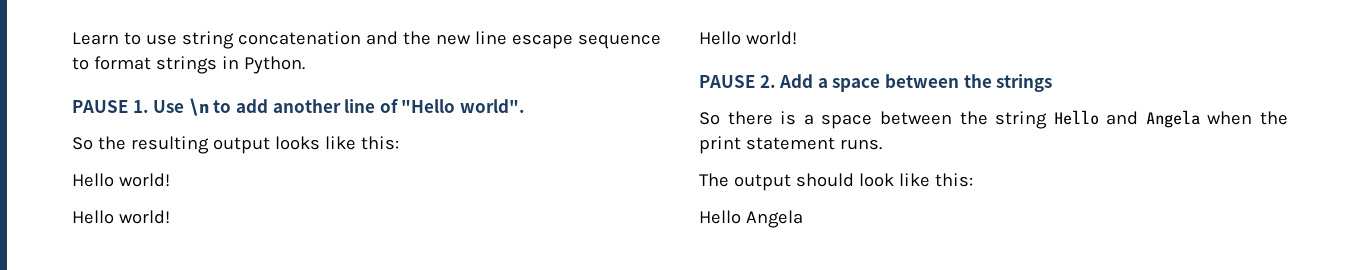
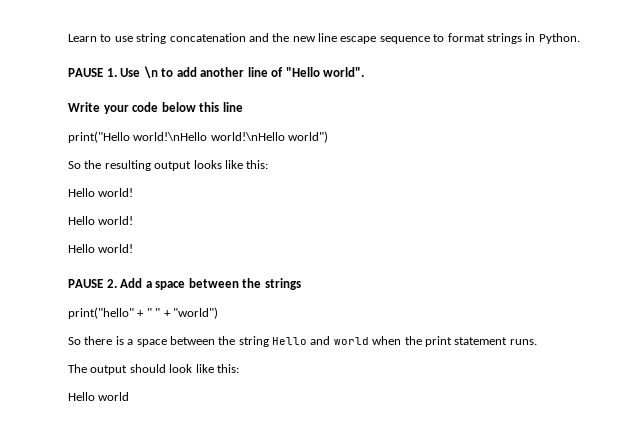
+ Write your code below this line
+ print("Hello world!\nHello world!\nHello world")
+ print("hello" + " " + "world")
- So there is a space between the string Hello and Angela when the print statement runs.
+ So there is a space between the string Hello and world when the print statement runs.
- Hello Angela
+ Hello world

